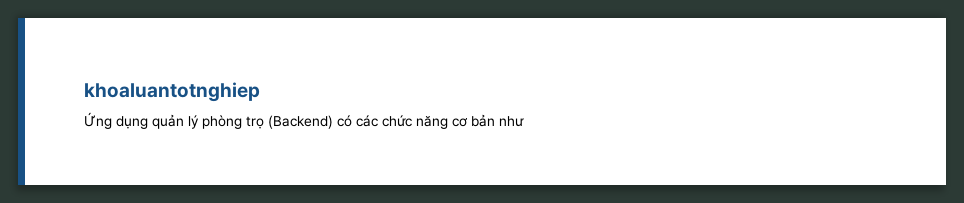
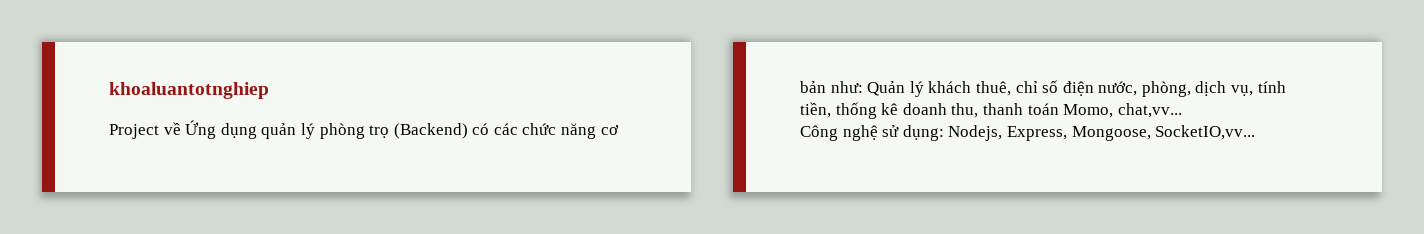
- Ứng dụng quản lý phòng trọ (Backend) có các chức năng cơ bản như
+ Project về Ứng dụng quản lý phòng trọ (Backend) có các chức năng cơ bản như: Quản lý khách thuê, chỉ số điện nước, phòng, dịch vụ, tính tiền, thống kê doanh thu, thanh toán Momo, chat,vv...
+ Công nghệ sử dụng: Nodejs, Express, Mongoose, SocketIO,vv...

